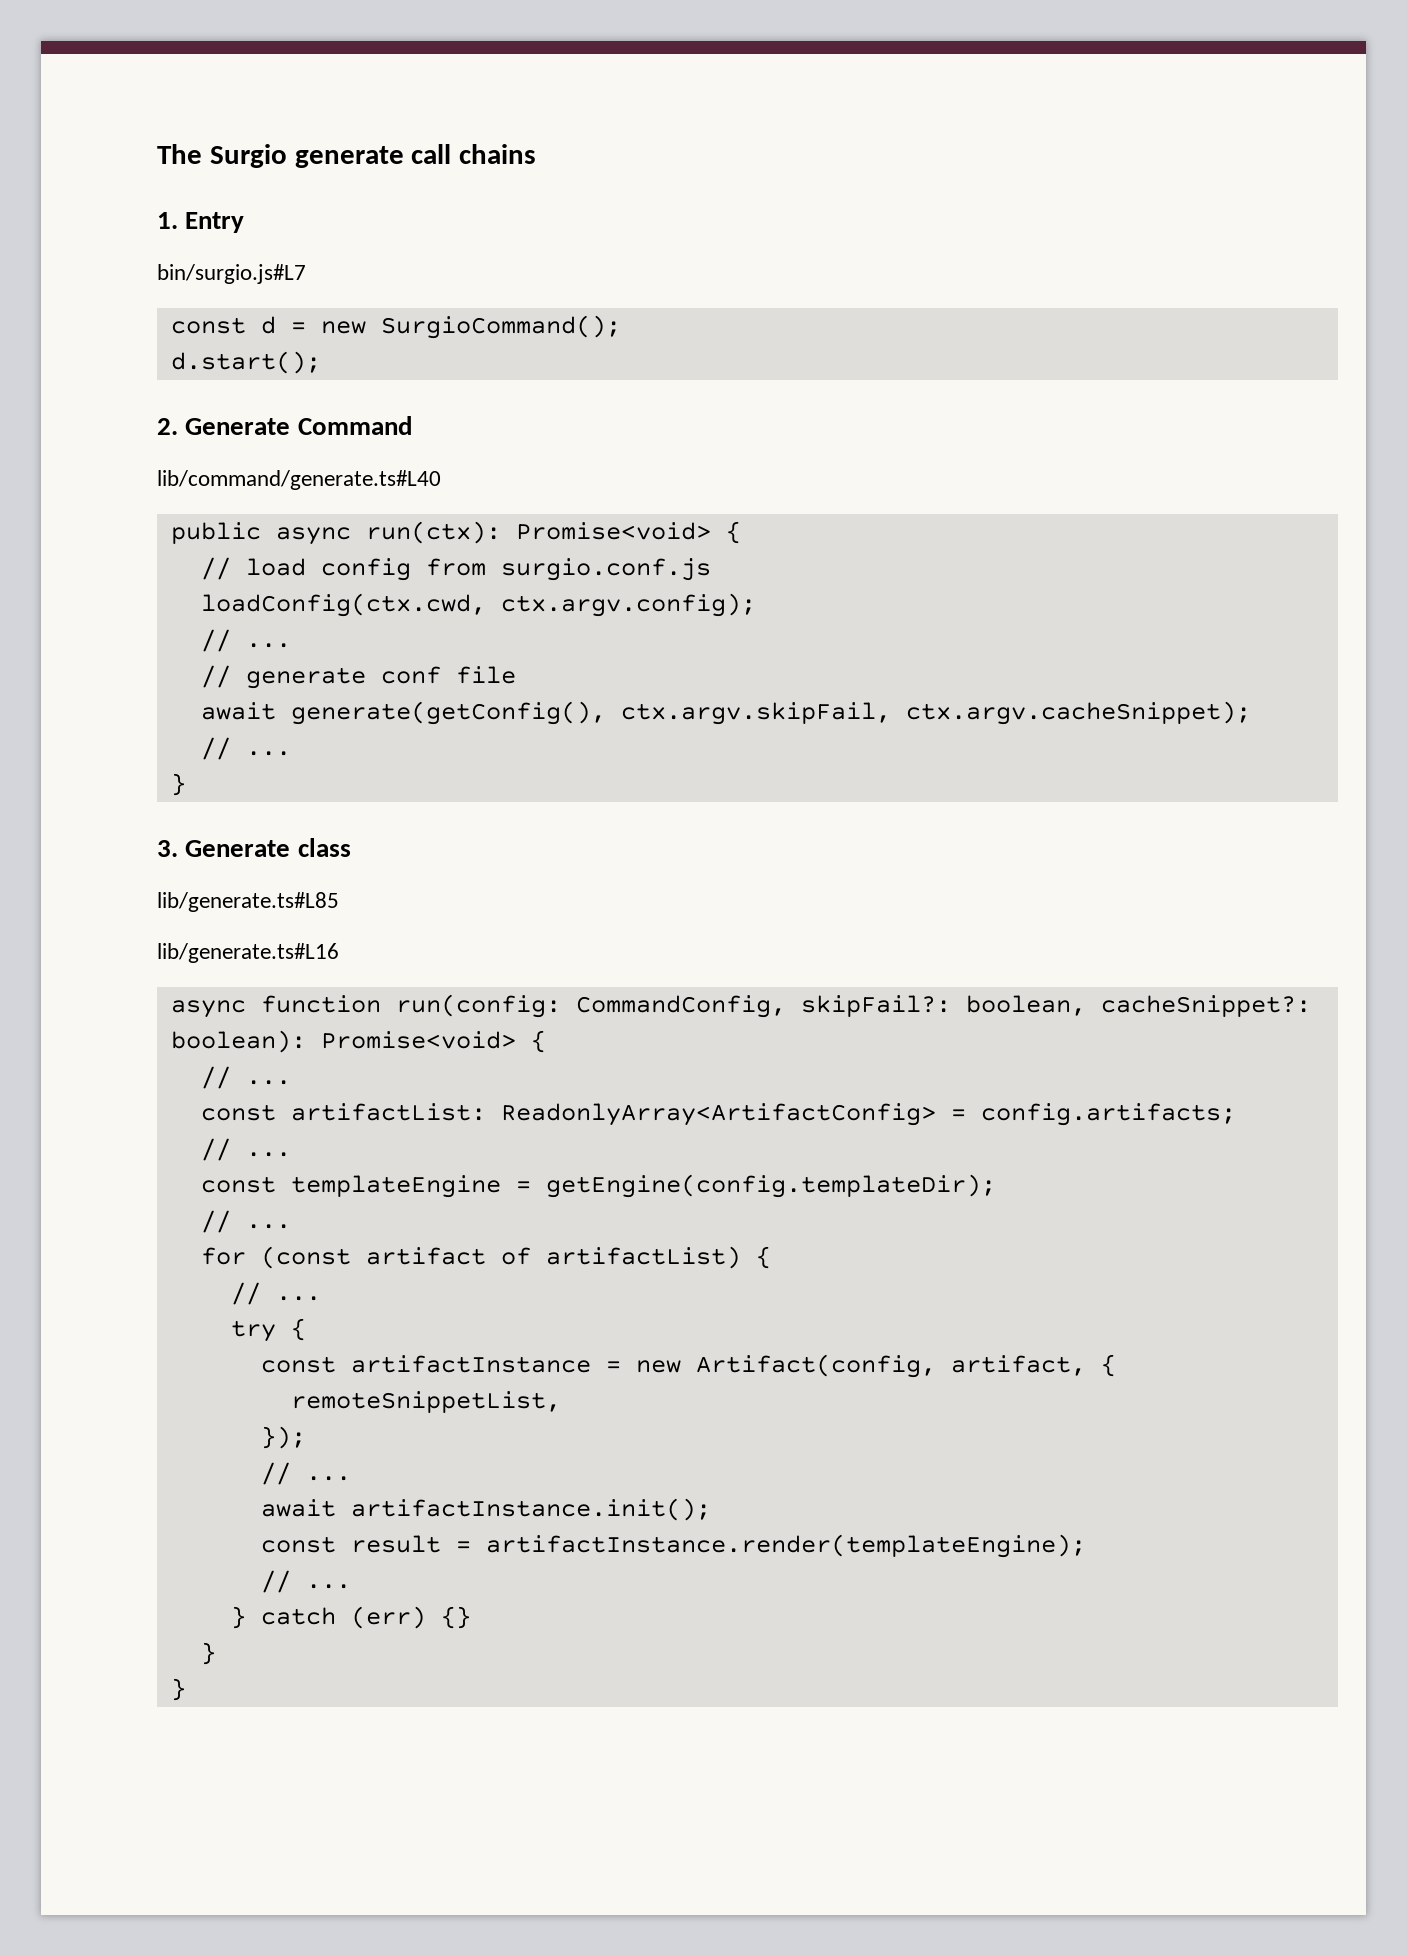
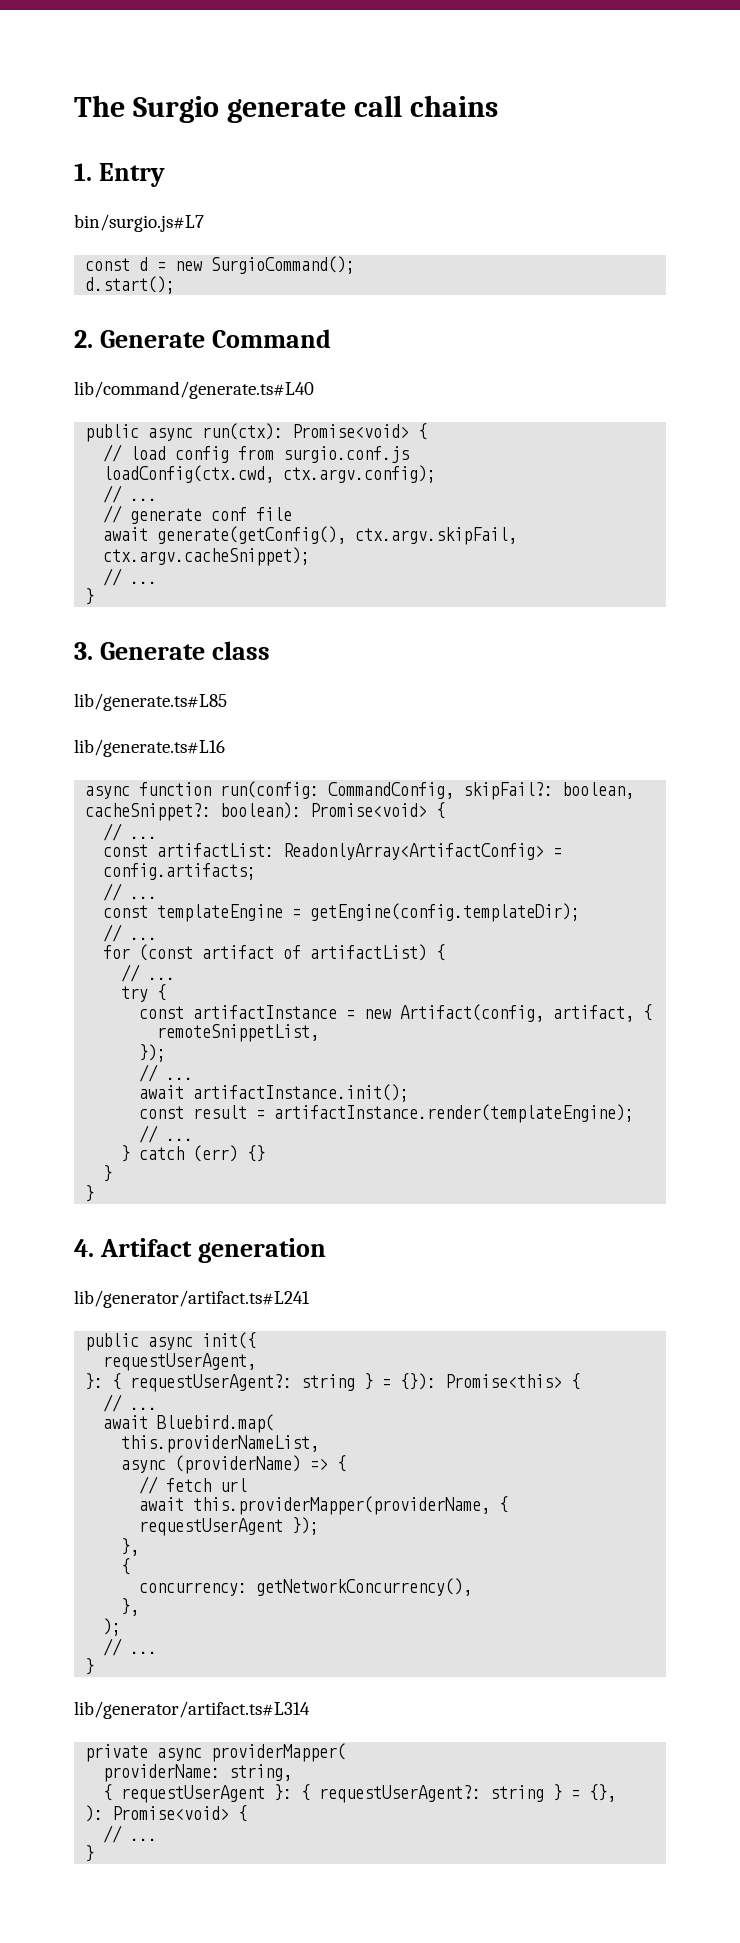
+ 4. Artifact generation
+ lib/generator/artifact.ts#L241
+ public async init({
+ requestUserAgent,
+ }: { requestUserAgent?: string } = {}): Promise<this> {
+ // ...
+ await Bluebird.map(
+ this.providerNameList,
+ async (providerName) => {
+ // fetch url
+ await this.providerMapper(providerName, { requestUserAgent });
+ },
+ {
+ concurrency: getNetworkConcurrency(),
+ },
+ );
+ // ...
+ }
+ lib/generator/artifact.ts#L314
+ private async providerMapper(
+ providerName: string,
+ { requestUserAgent }: { requestUserAgent?: string } = {},
+ ): Promise<void> {
+ // ...
+ }

